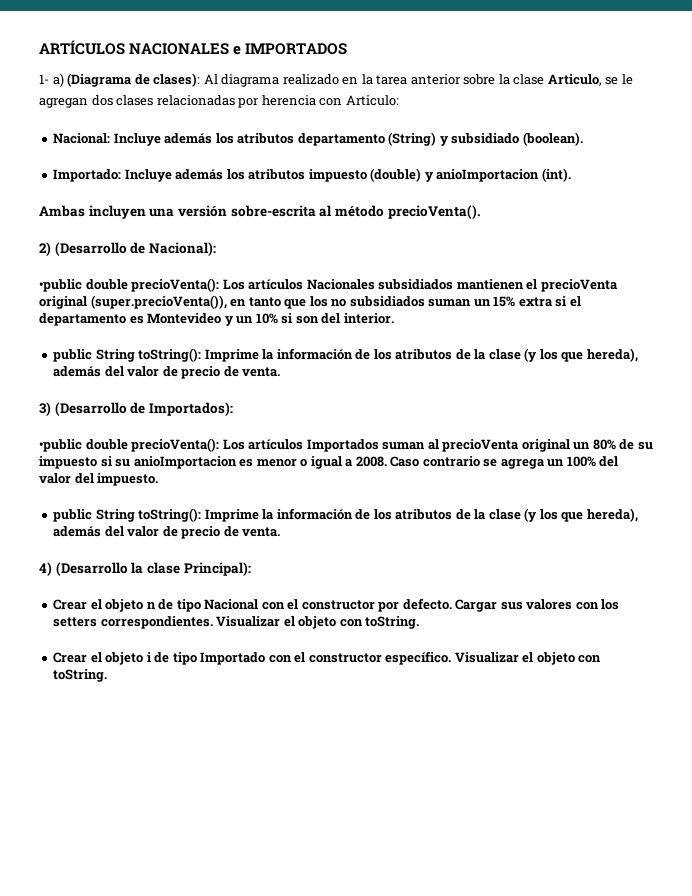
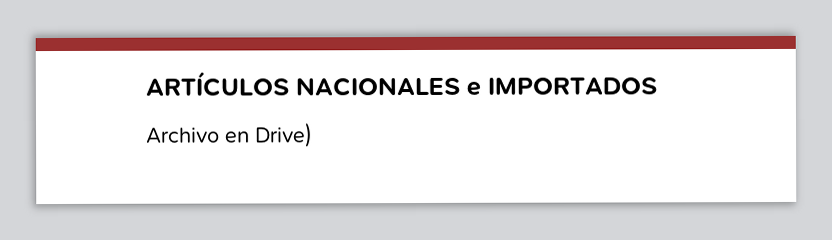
- 1- a) (Diagrama de clases): Al diagrama realizado en la tarea anterior sobre la clase Articulo, se le agregan dos clases relacionadas por herencia con Articulo:
- Nacional: Incluye además los atributos departamento (String) y subsidiado (boolean).
- Importado: Incluye además los atributos impuesto (double) y anioImportacion (int).
- Ambas incluyen una versión sobre-escrita al método precioVenta().
- 2) (Desarrollo de Nacional):
- •public double precioVenta(): Los artículos Nacionales subsidiados mantienen el precioVenta original (super.precioVenta()), en tanto que los no subsidiados suman un 15% extra si el departamento es Montevideo y un 10% si son del interior.
- public String toString(): Imprime la información de los atributos de la clase (y los que hereda), además del valor de precio de venta.
- 3) (Desarrollo de Importados):
- •public double precioVenta(): Los artículos Importados suman al precioVenta original un 80% de su impuesto si su anioImportacion es menor o igual a 2008. Caso contrario se agrega un 100% del valor del impuesto.
- public String toString(): Imprime la información de los atributos de la clase (y los que hereda), además del valor de precio de venta.
- 4) (Desarrollo la clase Principal):
- Crear el objeto n de tipo Nacional con el constructor por defecto. Cargar sus valores con los setters correspondientes. Visualizar el objeto con toString.
- Crear el objeto i de tipo Importado con el constructor específico. Visualizar el objeto con toString.
+ Archivo en Drive)

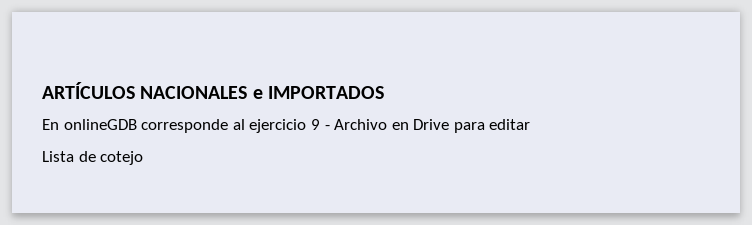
- Archivo en Drive)
+ En onlineGDB corresponde al ejercicio 9 - Archivo en Drive para editar
+ Lista de cotejo

